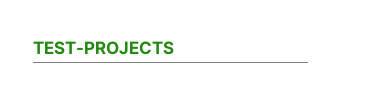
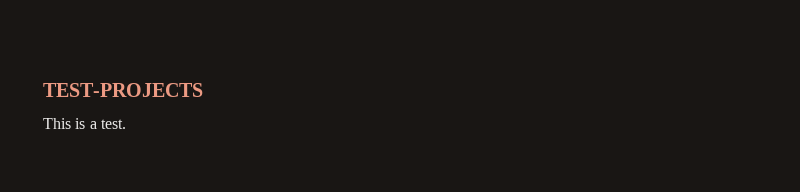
+ This is a test.

